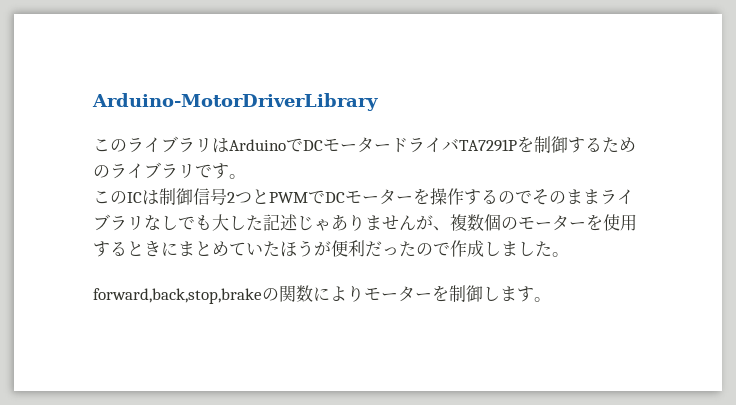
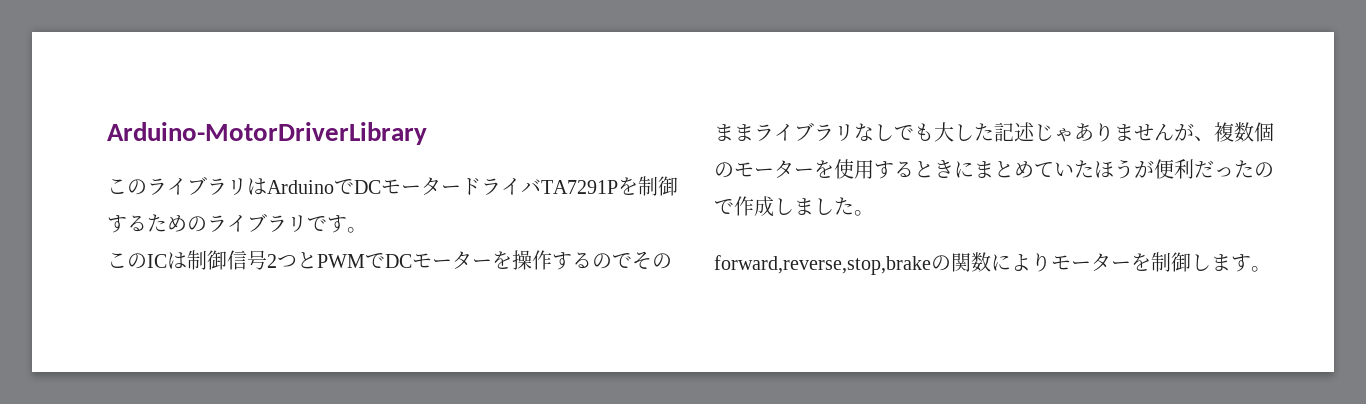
- forward,back,stop,brakeの関数によりモーターを制御します。
+ forward,reverse,stop,brakeの関数によりモーターを制御します。

